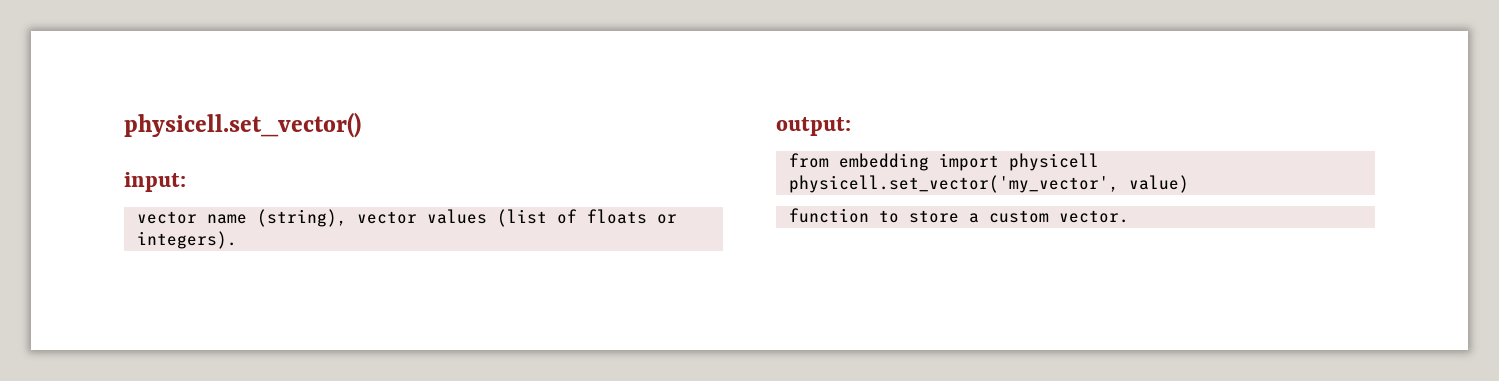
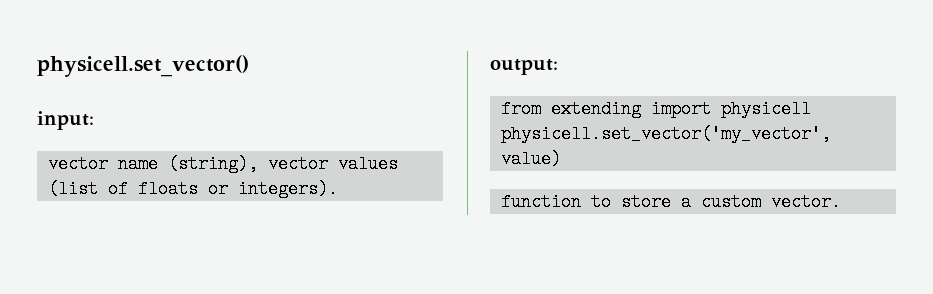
- from embedding import physicell
+ from extending import physicell

